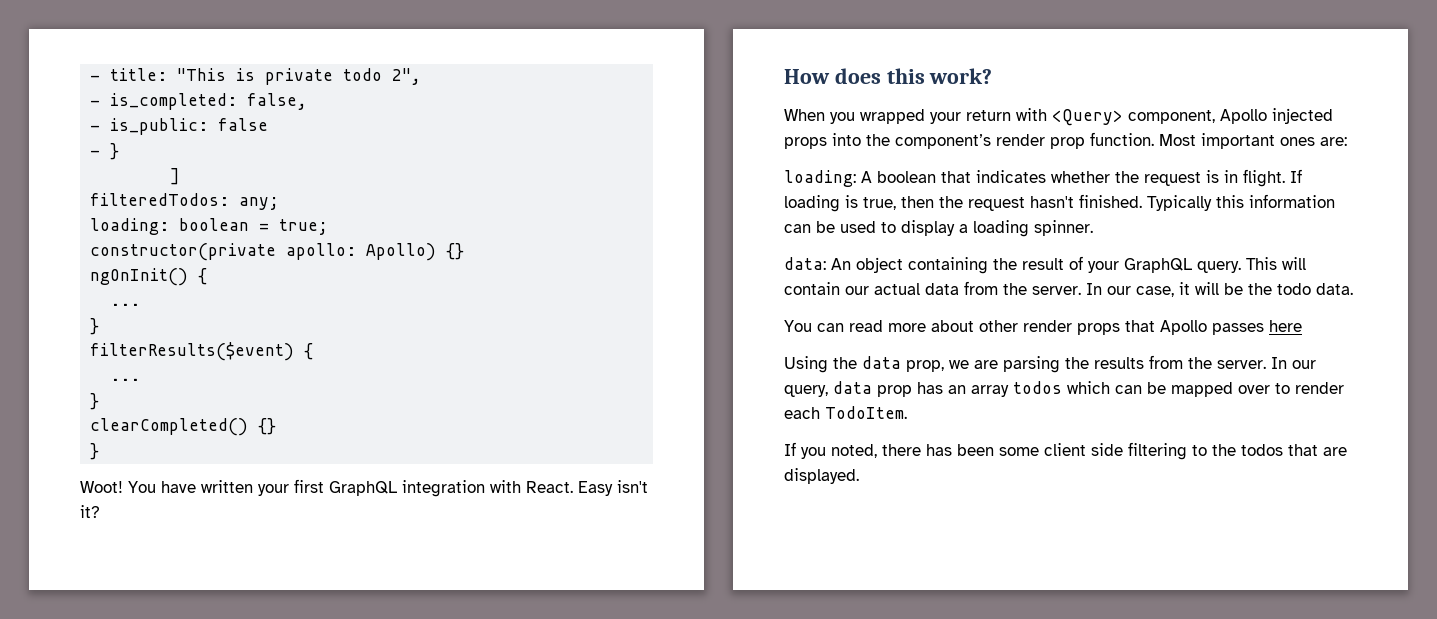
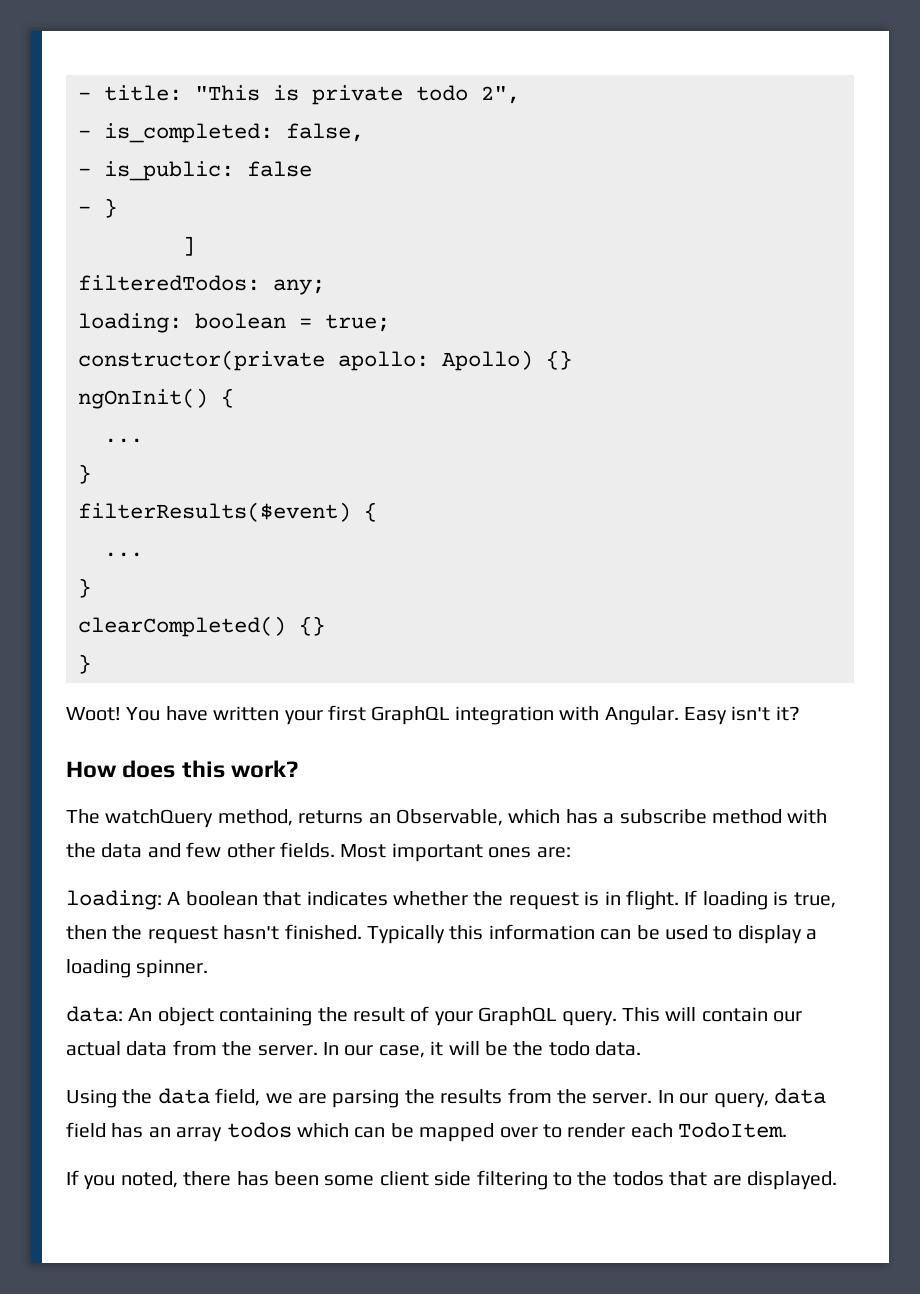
- You have written your first GraphQL integration with React.
+ You have written your first GraphQL integration with Angular.
- When you wrapped your return with <Query> component, Apollo injected props into the component’s render prop function.
+ The watchQuery method, returns an Observable, which has a subscribe method with the data and few other fields.
- You can read more about other render props that Apollo passes here
- Using the data prop, we are parsing the results from the server.
+ Using the data field, we are parsing the results from the server.
- In our query, data prop has an array todos which can be mapped over to render each TodoItem.
+ In our query, data field has an array todos which can be mapped over to render each TodoItem.

